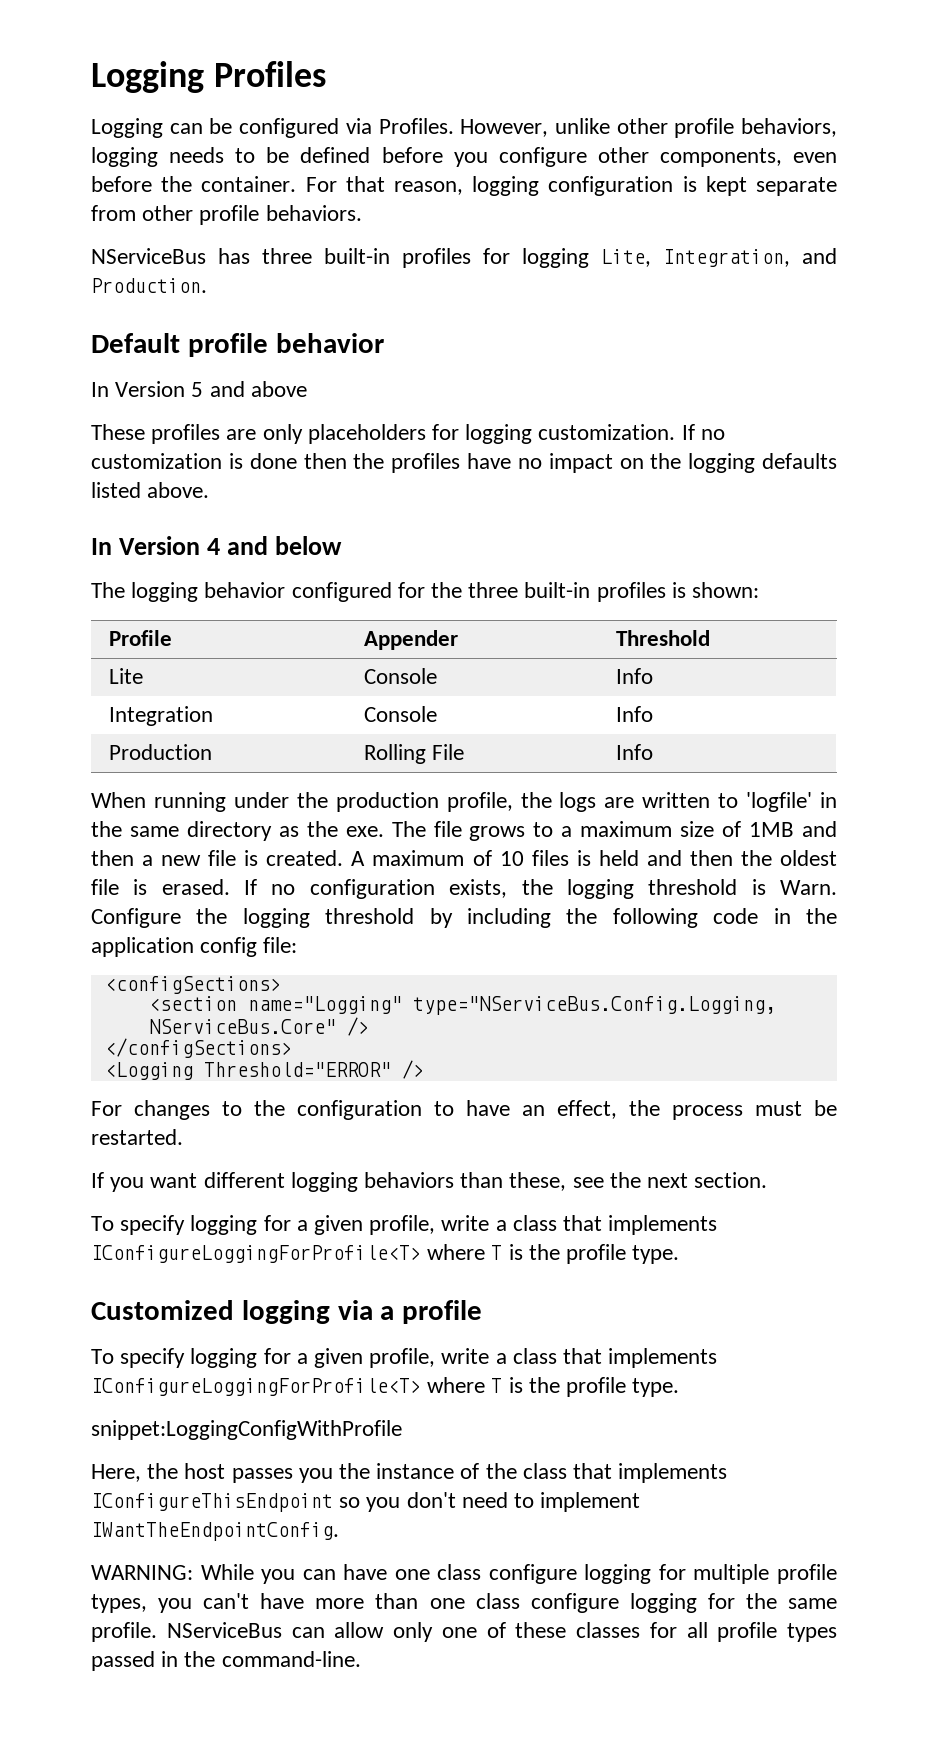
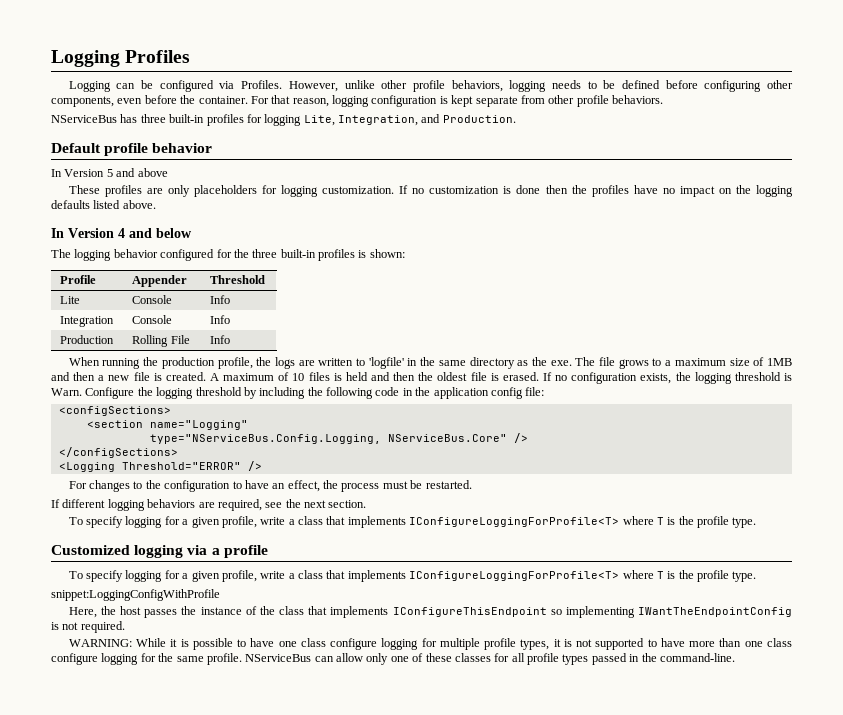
- However, unlike other profile behaviors, logging needs to be defined before you configure other components, even before the container.
+ However, unlike other profile behaviors, logging needs to be defined before configuring other components, even before the container.
- When running under the production profile, the logs are written to 'logfile' in the same directory as the exe.
+ When running the production profile, the logs are written to 'logfile' in the same directory as the exe.
- <section name="Logging" type="NServiceBus.Config.Logging, NServiceBus.Core" />
+ <section name="Logging"
+ type="NServiceBus.Config.Logging, NServiceBus.Core" />
- If you want different logging behaviors than these, see the next section.
+ If different logging behaviors are required, see the next section.
- Here, the host passes you the instance of the class that implements IConfigureThisEndpoint so you don't need to implement IWantTheEndpointConfig.
- WARNING: While you can have one class configure logging for multiple profile types, you can't have more than one class configure logging for the same profile.
+ Here, the host passes the instance of the class that implements IConfigureThisEndpoint so implementing IWantTheEndpointConfig is not required.
+ WARNING: While it is possible to have one class configure logging for multiple profile types, it is not supported to have more than one class configure logging for the same profile.

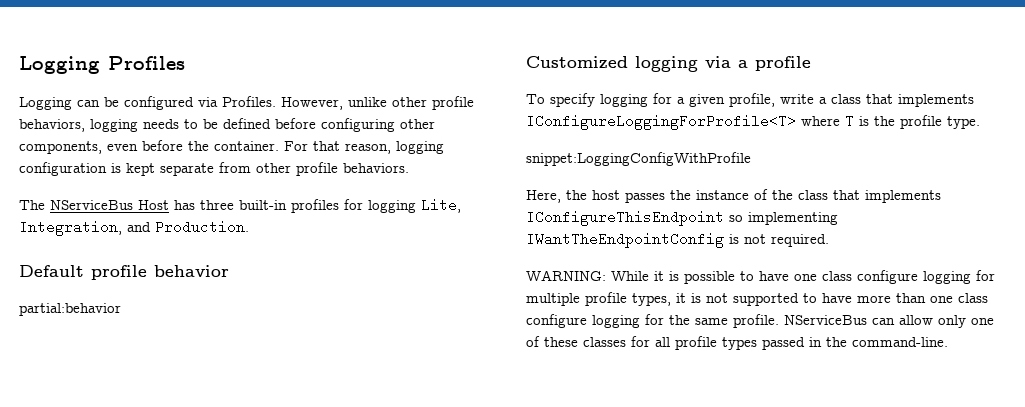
- NServiceBus has three built-in profiles for logging Lite, Integration, and Production.
+ The NServiceBus Host has three built-in profiles for logging Lite, Integration, and Production.
- In Version 5 and above
- These profiles are only placeholders for logging customization. If no customization is done then the profiles have no impact on the logging defaults listed above.
- In Version 4 and below
- The logging behavior configured for the three built-in profiles is shown:
- Profile | Appender | Threshold
- Lite | Console | Info
- Integration | Console | Info
- Production | Rolling File | Info
- When running the production profile, the logs are written to 'logfile' in the same directory as the exe. The file grows to a maximum size of 1MB and then a new file is created. A maximum of 10 files is held and then the oldest file is erased. If no configuration exists, the logging threshold is Warn. Configure the logging threshold by including the following code in the application config file:
- <configSections>
- <section name="Logging"
- type="NServiceBus.Config.Logging, NServiceBus.Core" />
- </configSections>
- <Logging Threshold="ERROR" />
- For changes to the configuration to have an effect, the process must be restarted.
- If different logging behaviors are required, see the next section.
- To specify logging for a given profile, write a class that implements IConfigureLoggingForProfile<T> where T is the profile type.
+ partial:behavior

